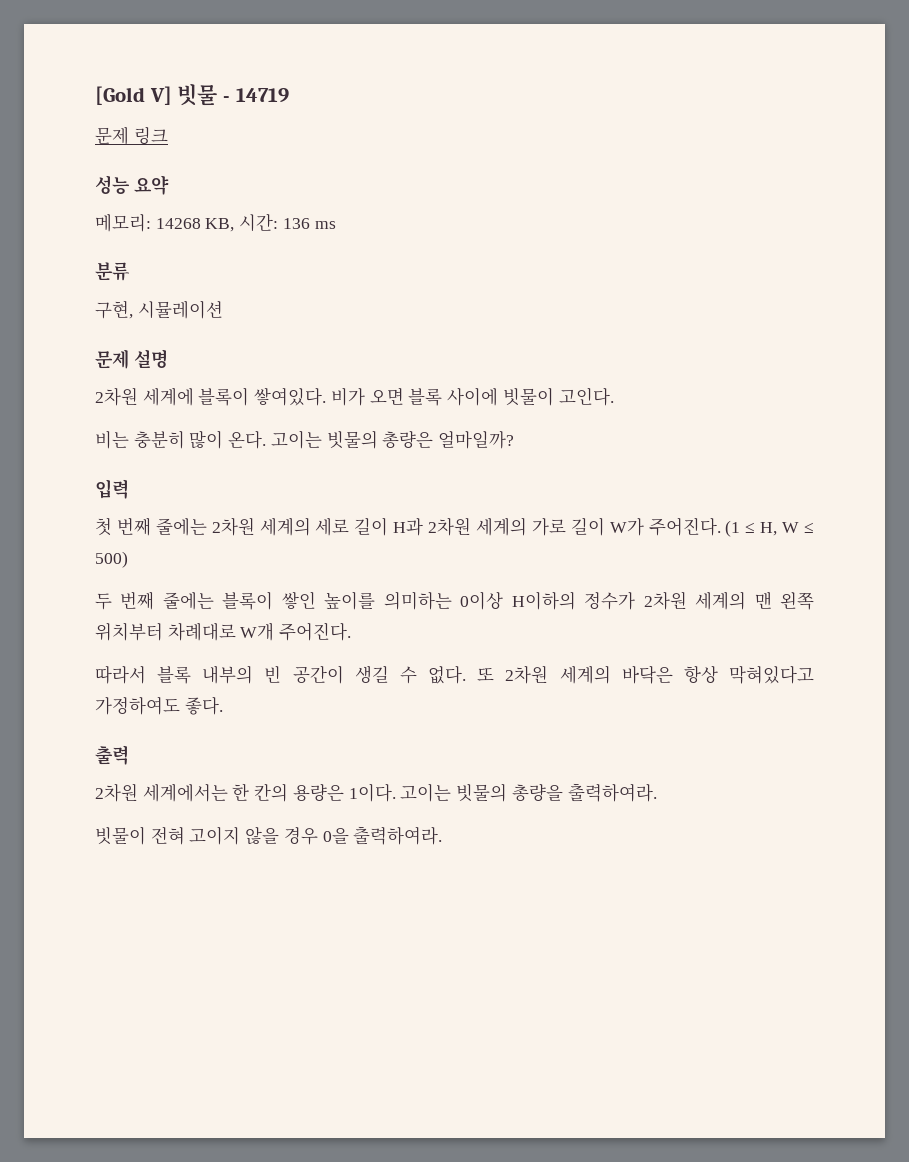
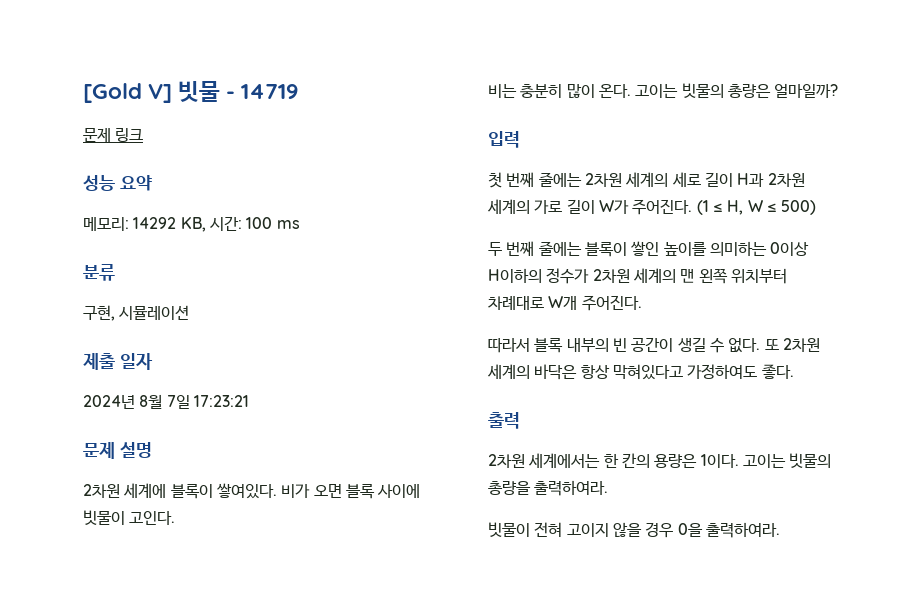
- 메모리: 14268 KB, 시간: 136 ms
+ 메모리: 14292 KB, 시간: 100 ms
+ 제출 일자
+ 2024년 8월 7일 17:23:21

